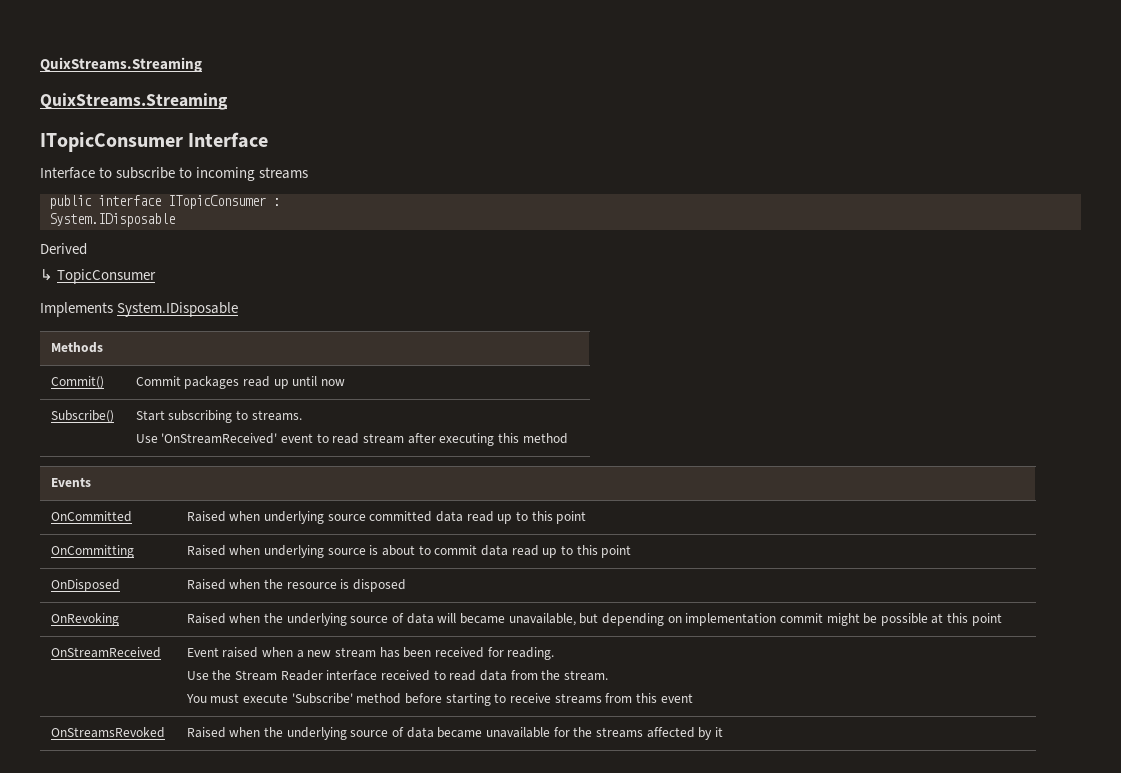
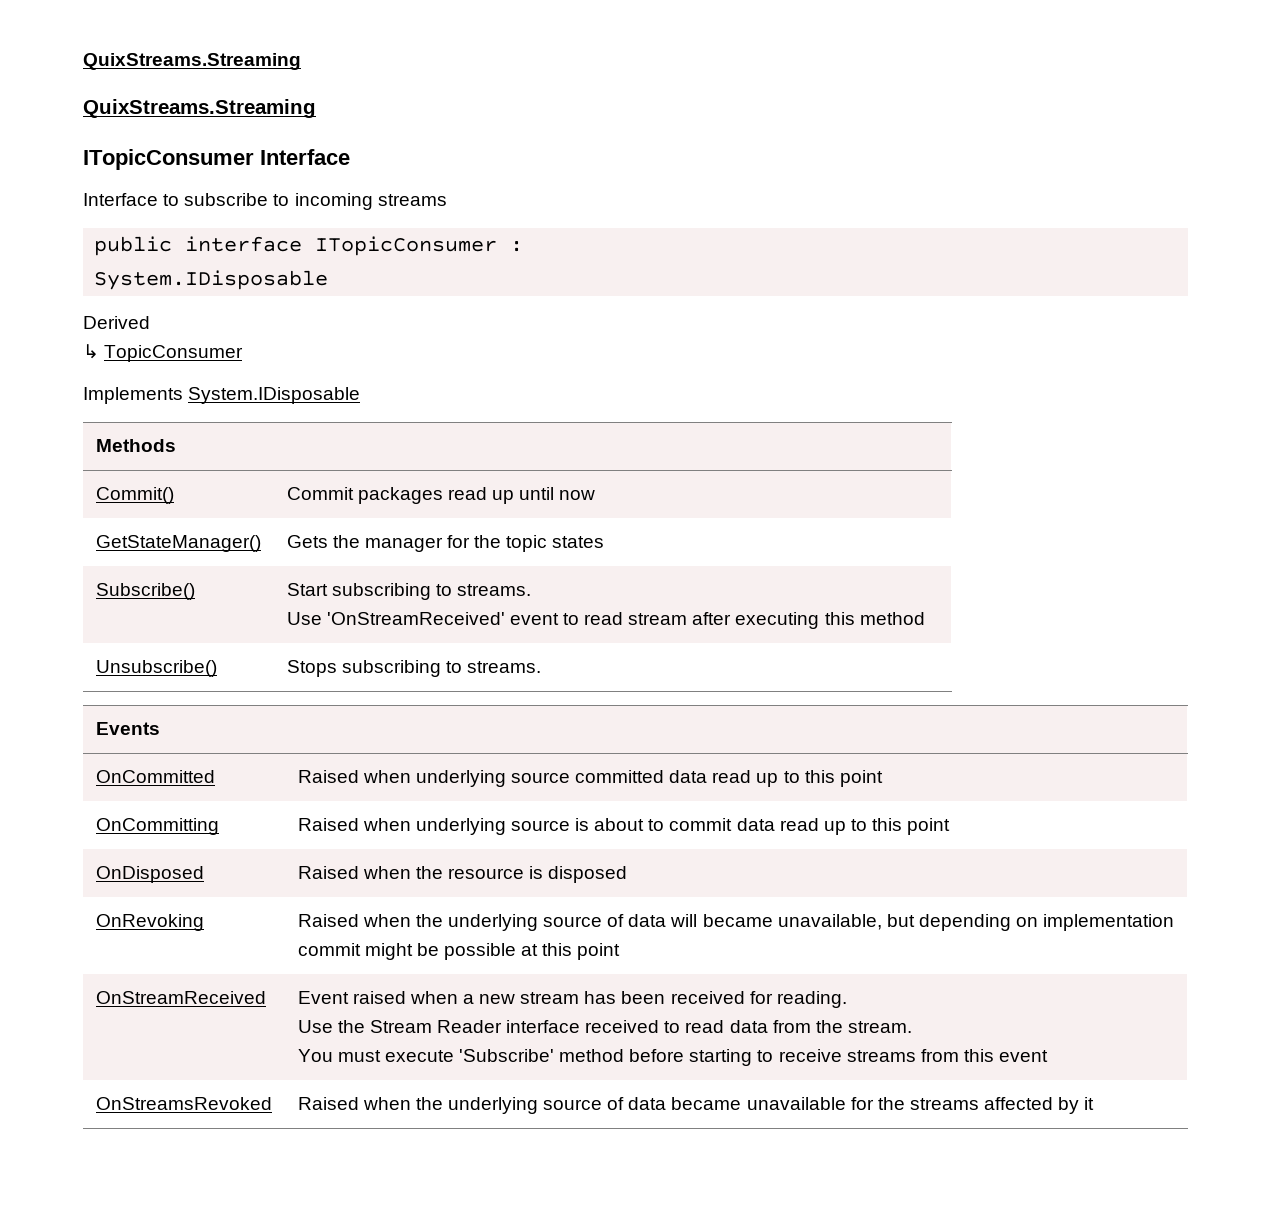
+ GetStateManager() | Gets the manager for the topic states
+ Unsubscribe() | Stops subscribing to streams.

